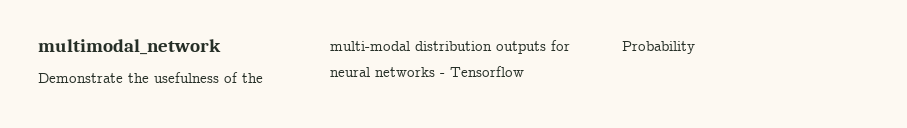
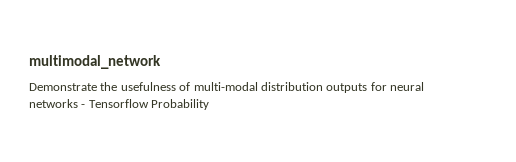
- Demonstrate the usefulness of the multi-modal distribution outputs for neural networks - Tensorflow Probability
+ Demonstrate the usefulness of multi-modal distribution outputs for neural networks - Tensorflow Probability

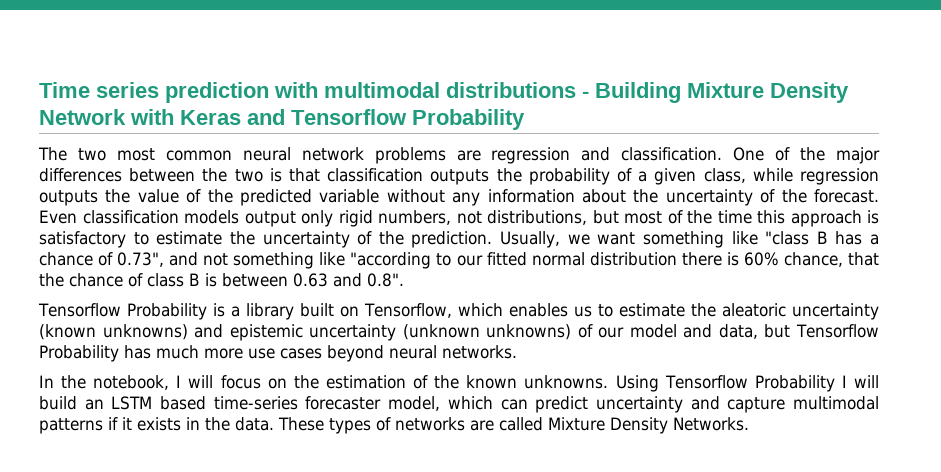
- multimodal_network
- Demonstrate the usefulness of multi-modal distribution outputs for neural networks - Tensorflow Probability
+ Time series prediction with multimodal distributions - Building Mixture Density Network with Keras and Tensorflow Probability
+ The two most common neural network problems are regression and classification. One of the major differences between the two is that classification outputs the probability of a given class, while regression outputs the value of the predicted variable without any information about the uncertainty of the forecast. Even classification models output only rigid numbers, not distributions, but most of the time this approach is satisfactory to estimate the uncertainty of the prediction. Usually, we want something like "class B has a chance of 0.73", and not something like "according to our fitted normal distribution there is 60% chance, that the chance of class B is between 0.63 and 0.8".
+ Tensorflow Probability is a library built on Tensorflow, which enables us to estimate the aleatoric uncertainty (known unknowns) and epistemic uncertainty (unknown unknowns) of our model and data, but Tensorflow Probability has much more use cases beyond neural networks.
+ In the notebook, I will focus on the estimation of the known unknowns. Using Tensorflow Probability I will build an LSTM based time-series forecaster model, which can predict uncertainty and capture multimodal patterns if it exists in the data. These types of networks are called Mixture Density Networks.

